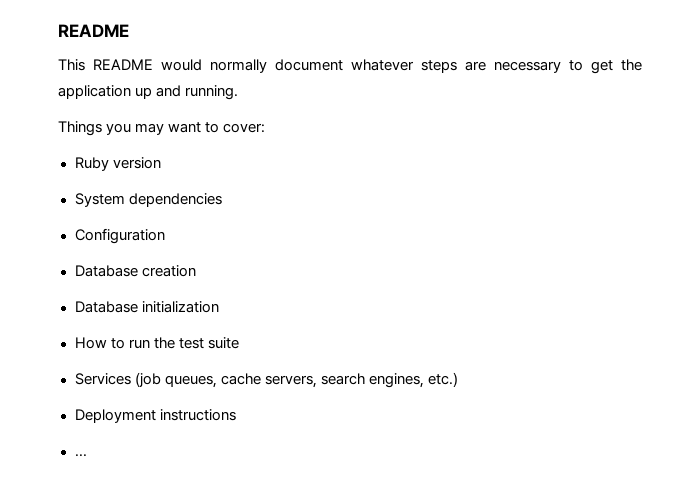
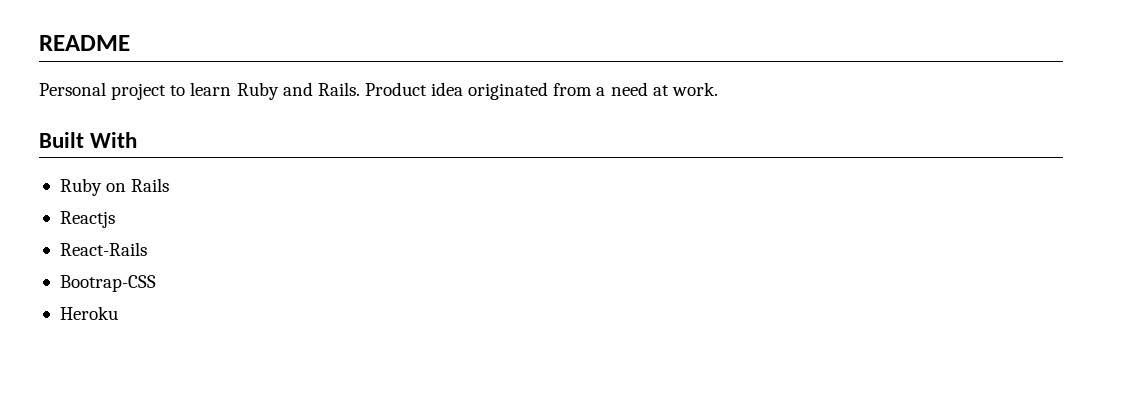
- This README would normally document whatever steps are necessary to get the application up and running.
- Things you may want to cover:
- Ruby version
- System dependencies
- Configuration
- Database creation
- Database initialization
- How to run the test suite
- Services (job queues, cache servers, search engines, etc.)
- Deployment instructions
- ...
+ Personal project to learn Ruby and Rails. Product idea originated from a need at work.
+ Built With
+ Ruby on Rails
+ Reactjs
+ React-Rails
+ Bootrap-CSS
+ Heroku

